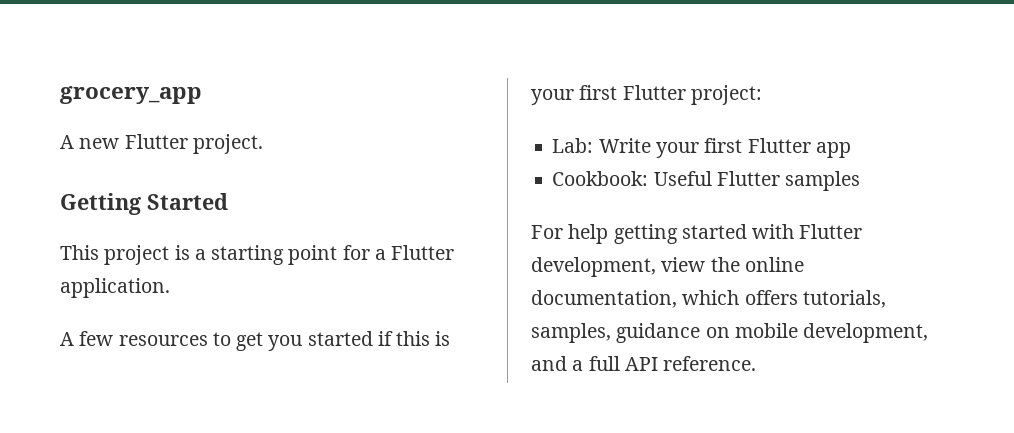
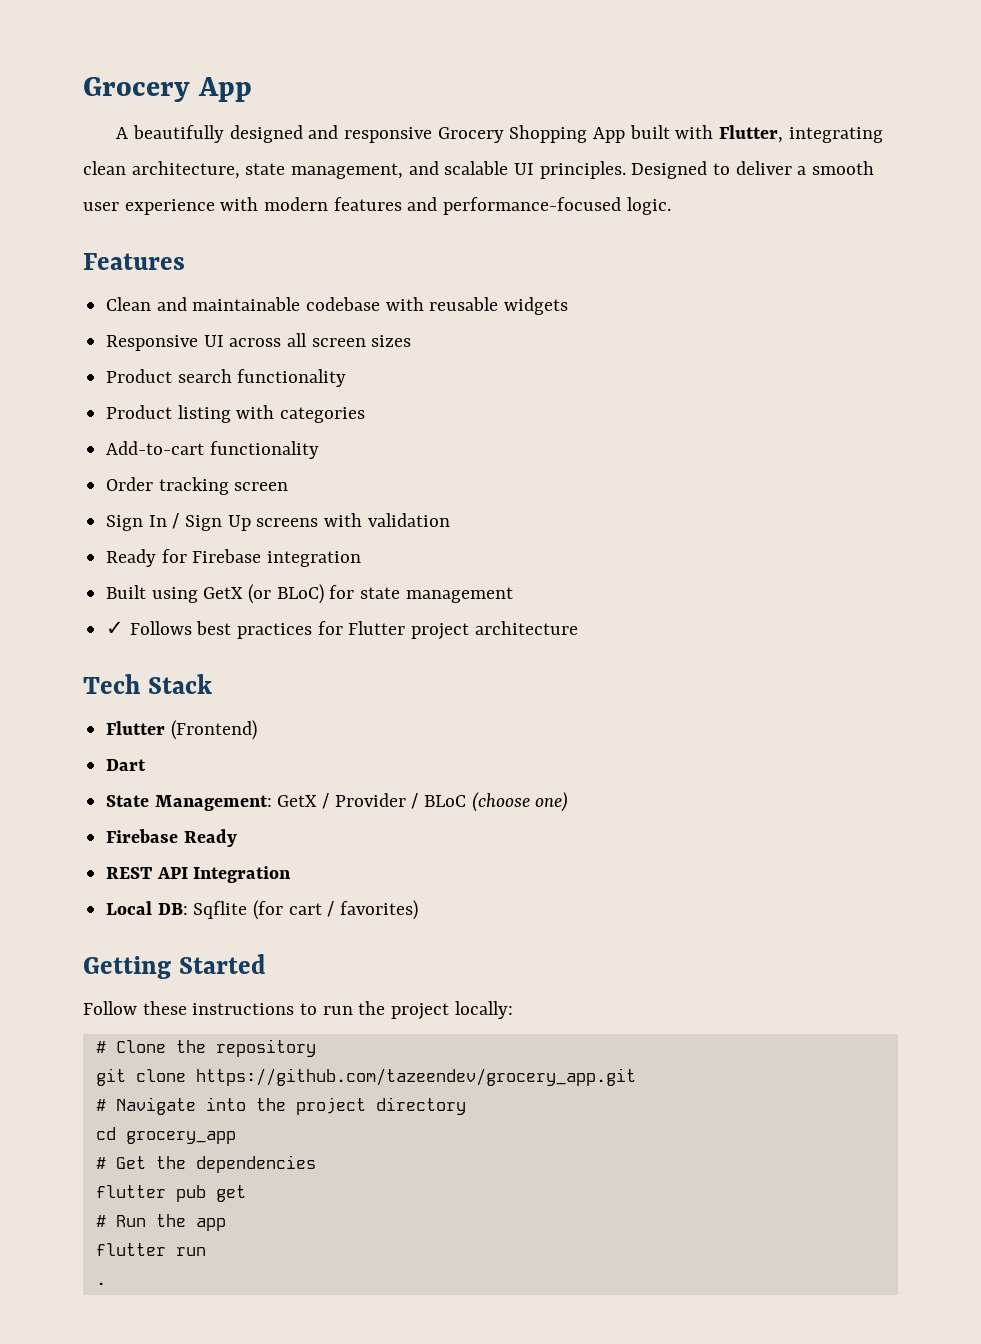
- grocery_app
- A new Flutter project.
+ Grocery App
+ A beautifully designed and responsive Grocery Shopping App built with Flutter, integrating clean architecture, state management, and scalable UI principles. Designed to deliver a smooth user experience with modern features and performance-focused logic.
+ Features
+ Clean and maintainable codebase with reusable widgets
+ Responsive UI across all screen sizes
+ Product search functionality
+ Product listing with categories
+ Add-to-cart functionality
+ Order tracking screen
+ Sign In / Sign Up screens with validation
+ Ready for Firebase integration
+ Built using GetX (or BLoC) for state management
+ ✓ Follows best practices for Flutter project architecture
+ Tech Stack
+ Flutter (Frontend)
+ Dart
+ State Management: GetX / Provider / BLoC (choose one)
+ Firebase Ready
+ REST API Integration
+ Local DB: Sqflite (for cart / favorites)
  Getting Started
- This project is a starting point for a Flutter application.
- A few resources to get you started if this is your first Flutter project:
- Lab: Write your first Flutter app
- Cookbook: Useful Flutter samples
- For help getting started with Flutter development, view the online documentation, which offers tutorials, samples, guidance on mobile development, and a full API reference.
+ Follow these instructions to run the project locally:
+ # Clone the repository
+ git clone https://github.com/tazeendev/grocery_app.git
+ # Navigate into the project directory
+ cd grocery_app
+ # Get the dependencies
+ flutter pub get
+ # Run the app
+ flutter run
+ .

